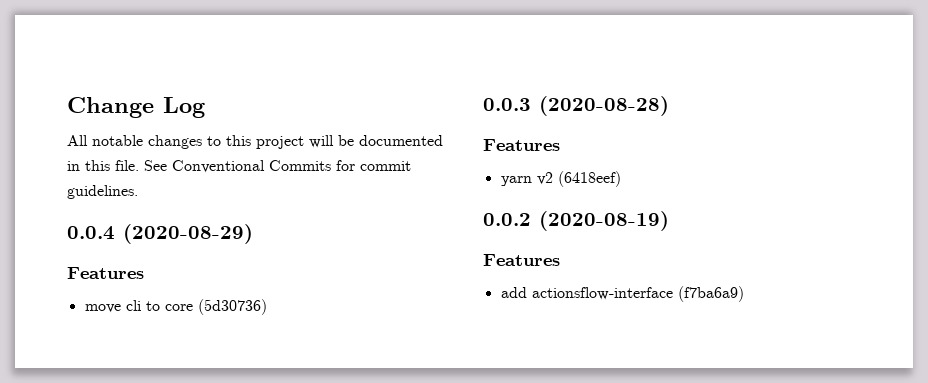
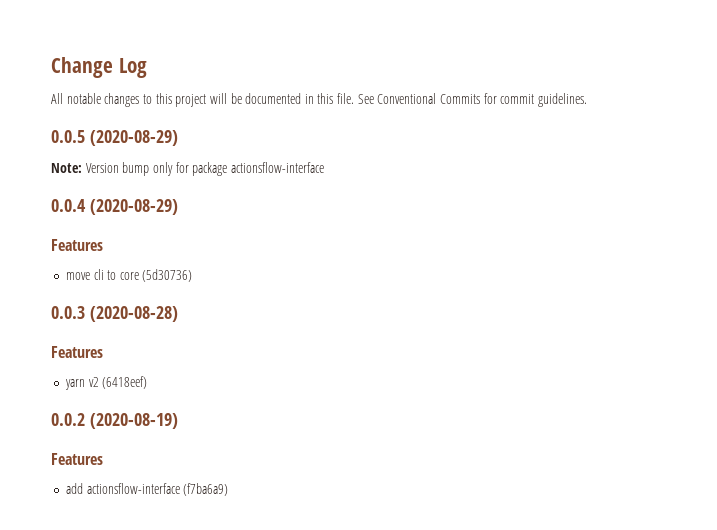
+ 0.0.5 (2020-08-29)
+ Note: Version bump only for package actionsflow-interface

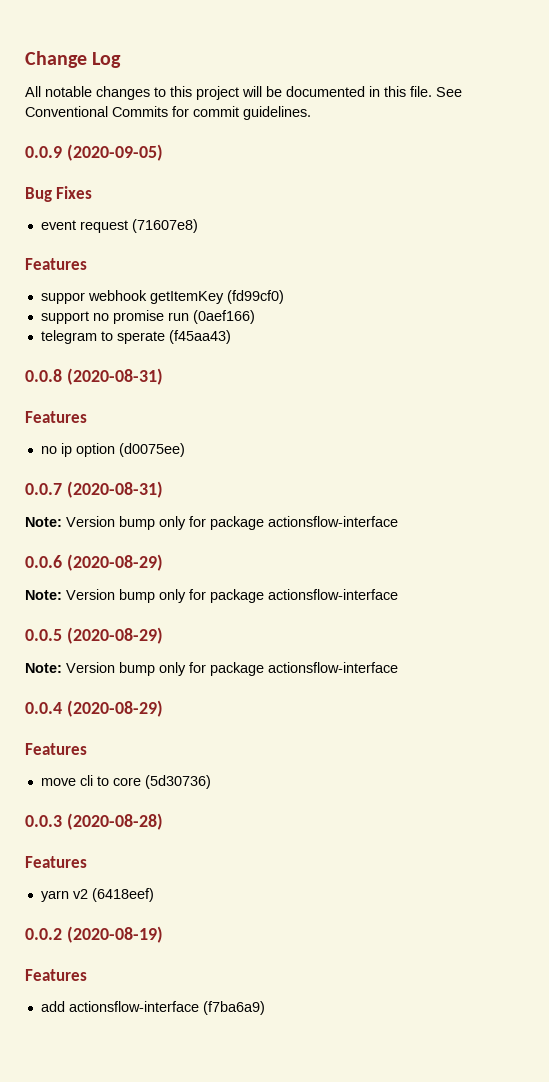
+ 0.0.9 (2020-09-05)
+ Bug Fixes
+ event request (71607e8)
+ Features
+ suppor webhook getItemKey (fd99cf0)
+ support no promise run (0aef166)
+ telegram to sperate (f45aa43)
+ 0.0.8 (2020-08-31)
+ Features
+ no ip option (d0075ee)
+ 0.0.7 (2020-08-31)
+ Note: Version bump only for package actionsflow-interface
+ 0.0.6 (2020-08-29)
+ Note: Version bump only for package actionsflow-interface

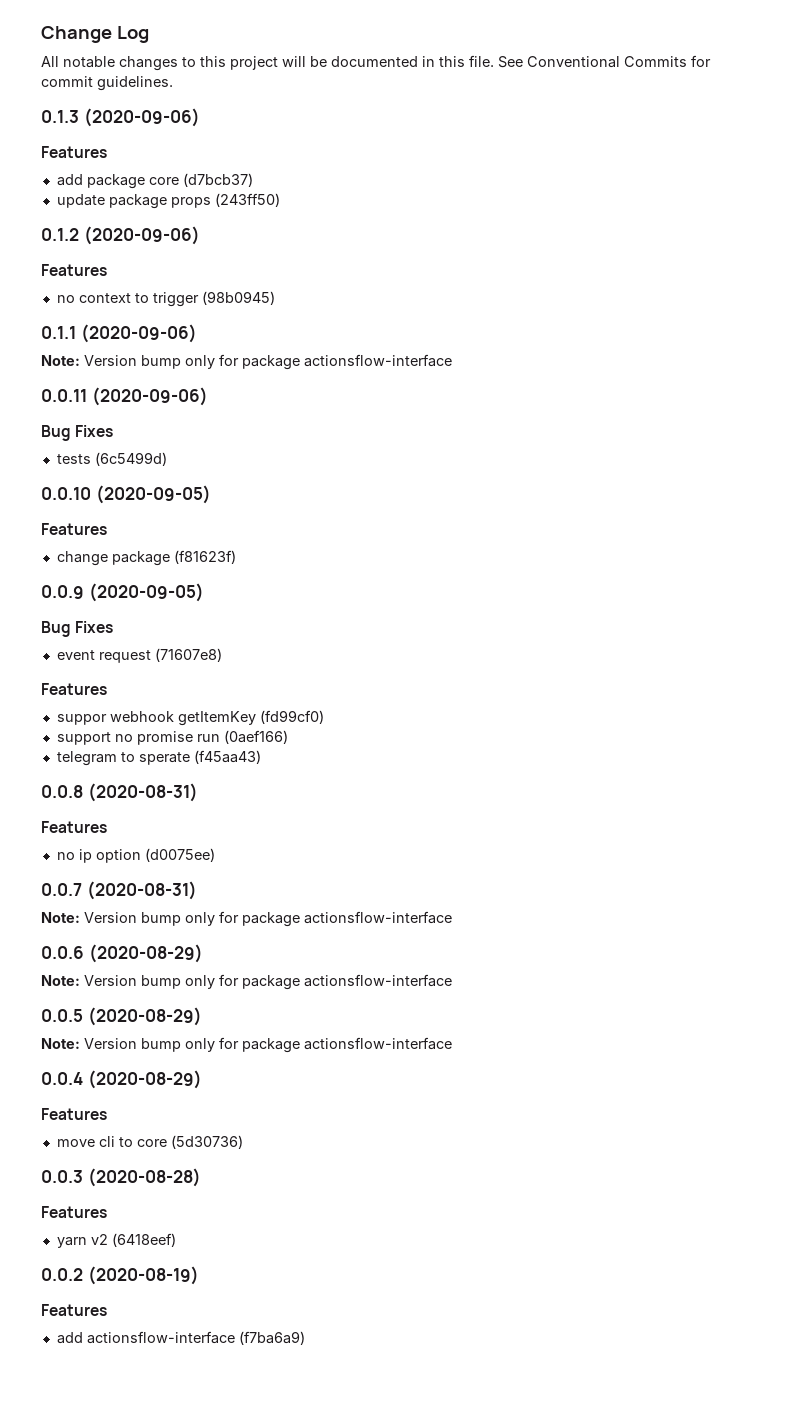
+ 0.1.3 (2020-09-06)
+ Features
+ add package core (d7bcb37)
+ update package props (243ff50)
+ 0.1.2 (2020-09-06)
+ Features
+ no context to trigger (98b0945)
+ 0.1.1 (2020-09-06)
+ Note: Version bump only for package actionsflow-interface
+ 0.0.11 (2020-09-06)
+ Bug Fixes
+ tests (6c5499d)
+ 0.0.10 (2020-09-05)
+ Features
+ change package (f81623f)

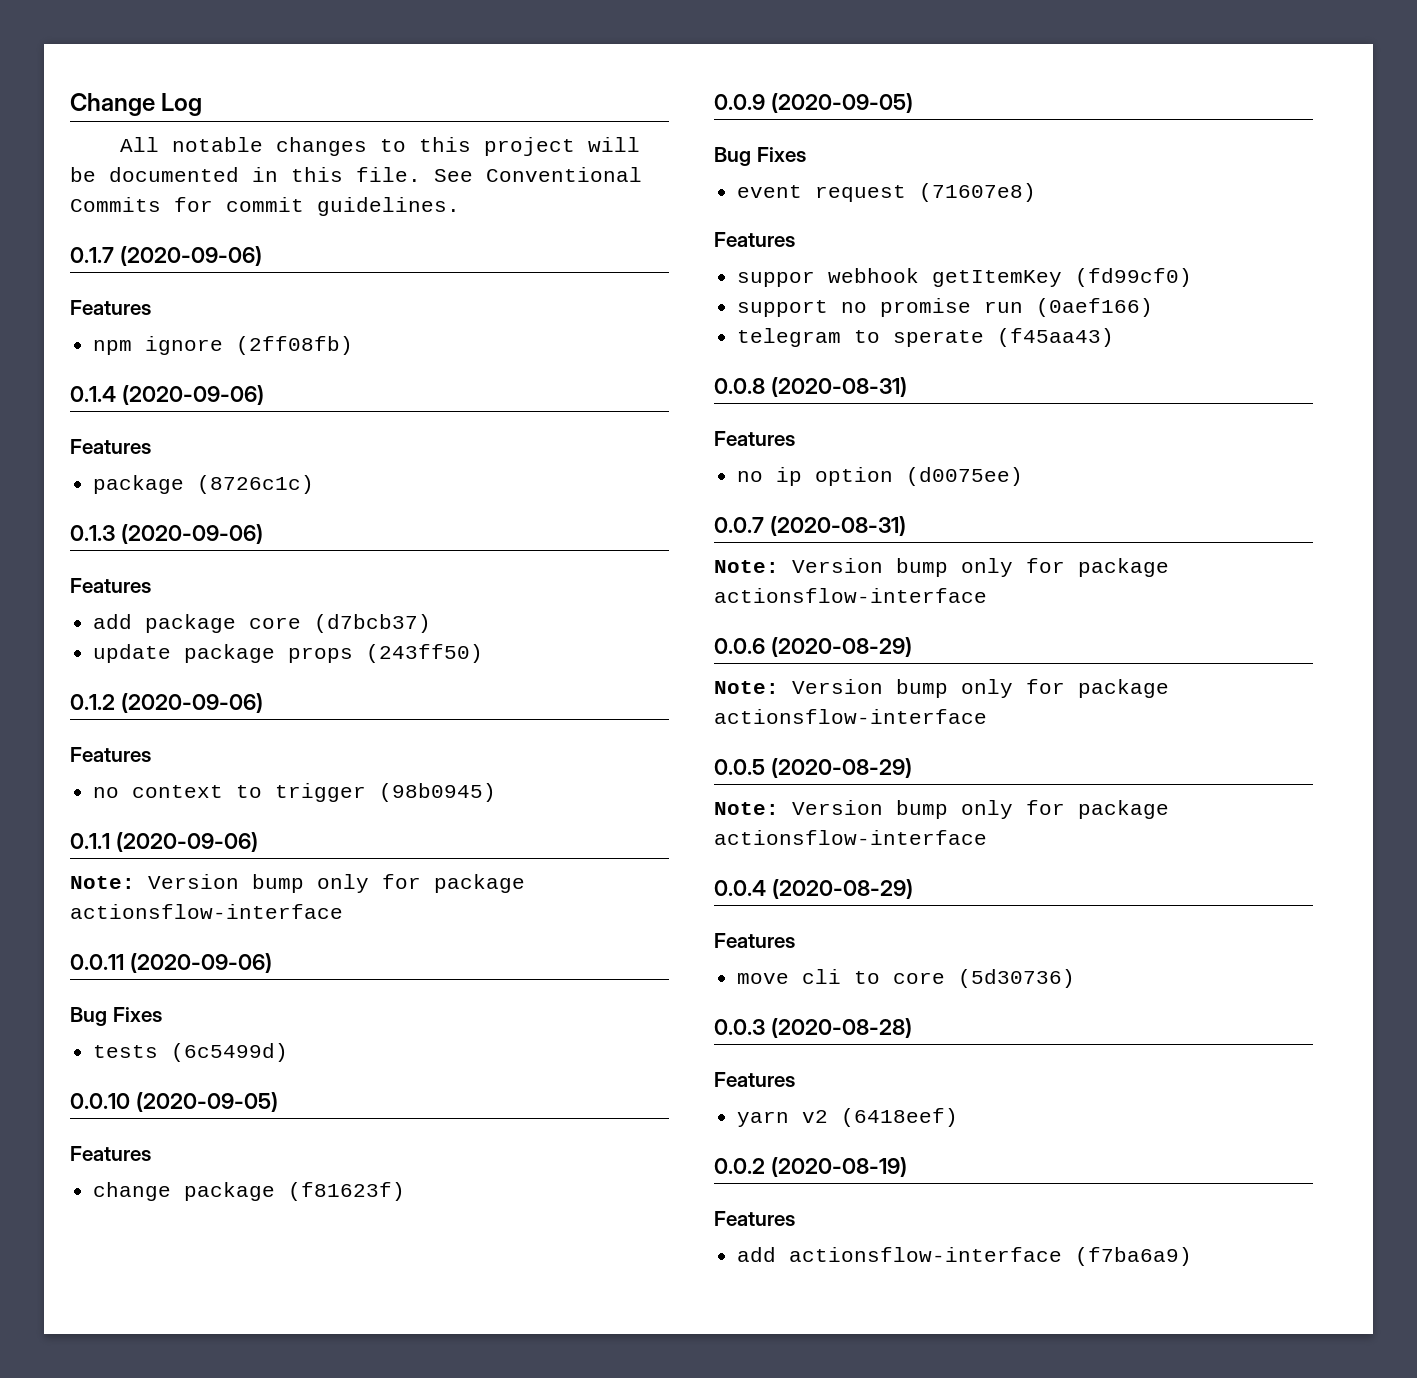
+ 0.1.7 (2020-09-06)
+ Features
+ npm ignore (2ff08fb)
+ 0.1.4 (2020-09-06)
+ Features
+ package (8726c1c)

